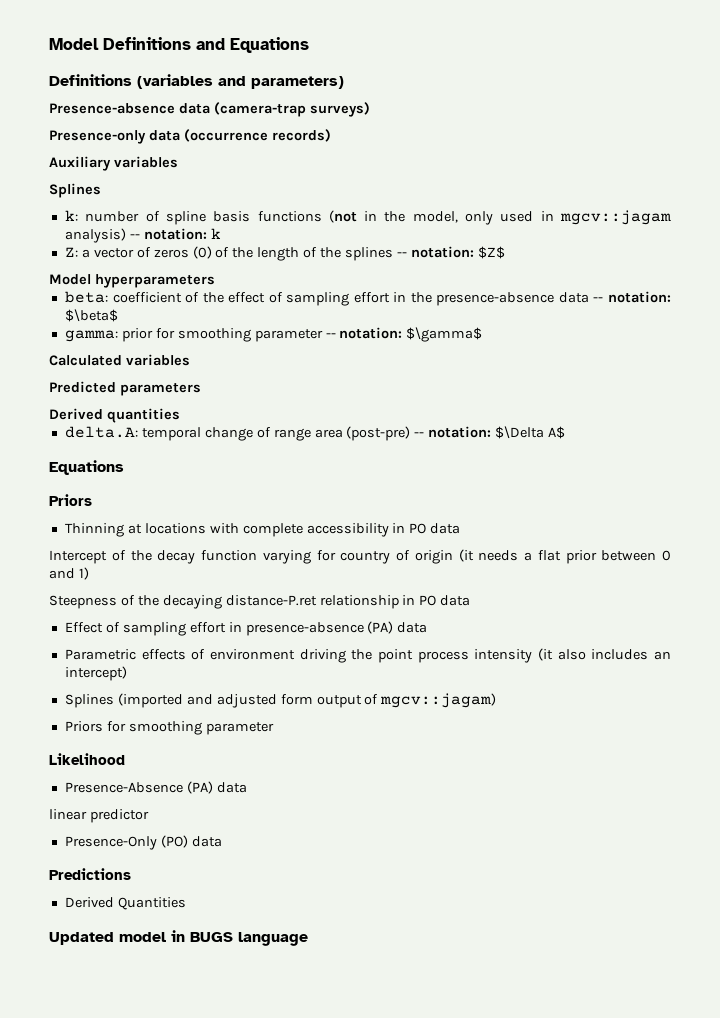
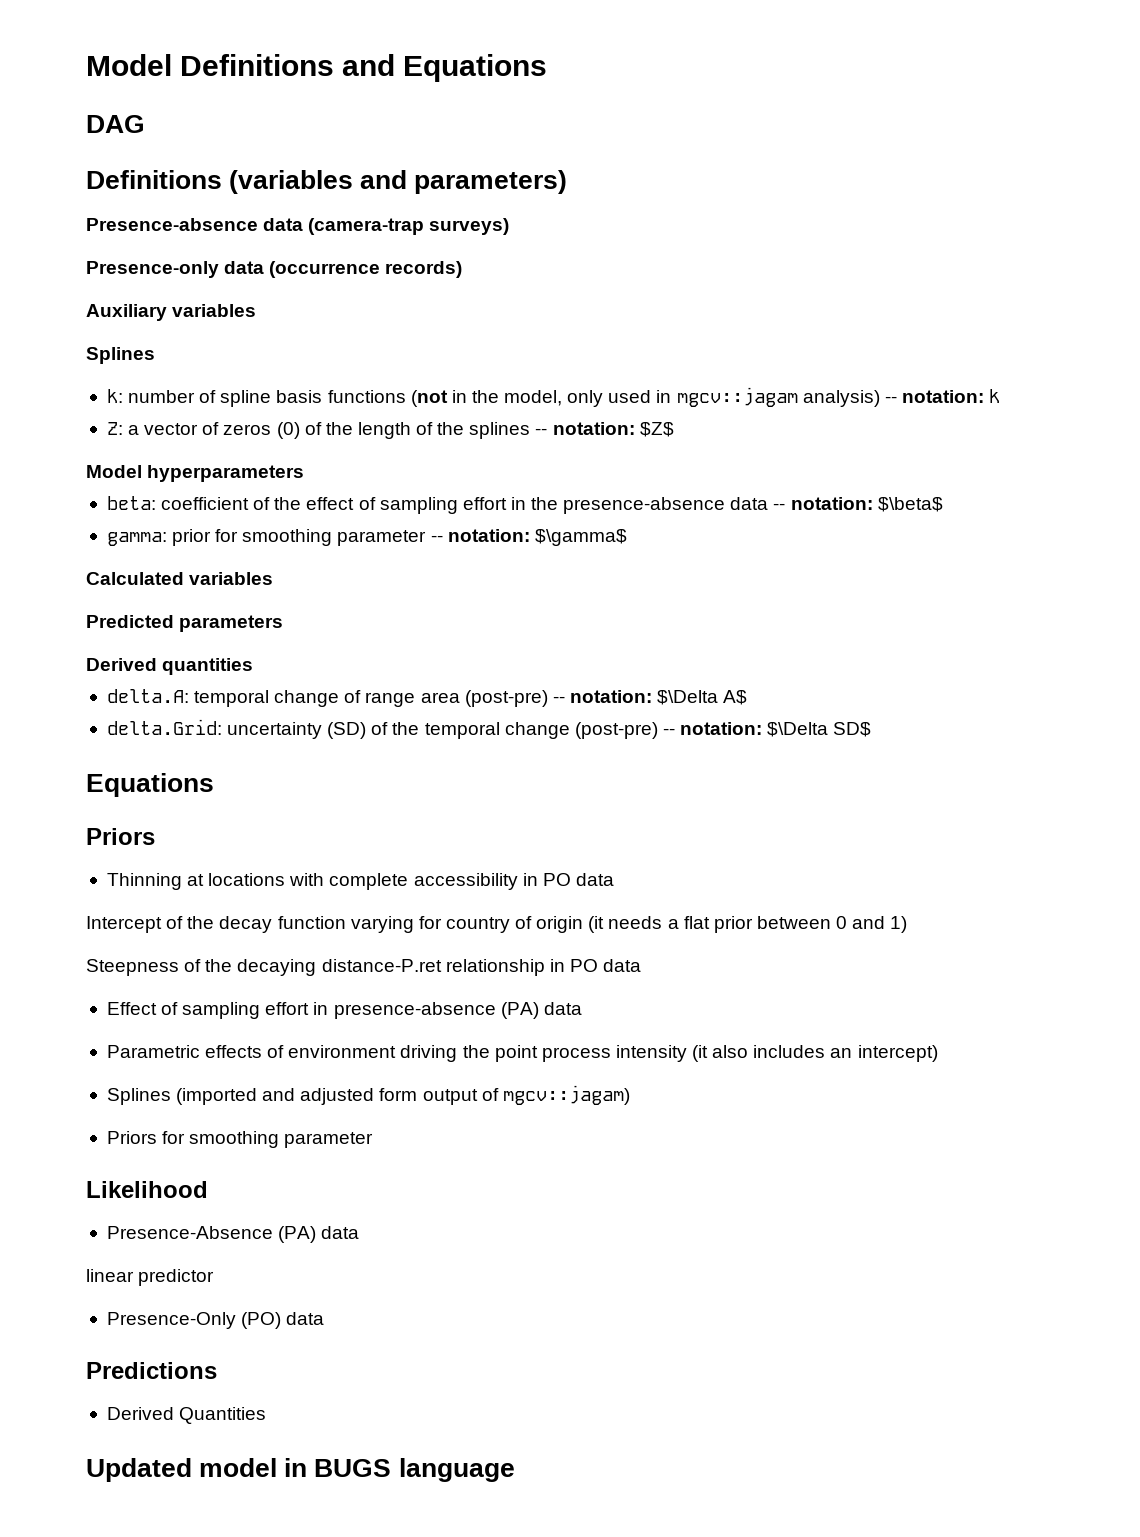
+ DAG
+ delta.Grid: uncertainty (SD) of the temporal change (post-pre) -- notation: $\Delta SD$

